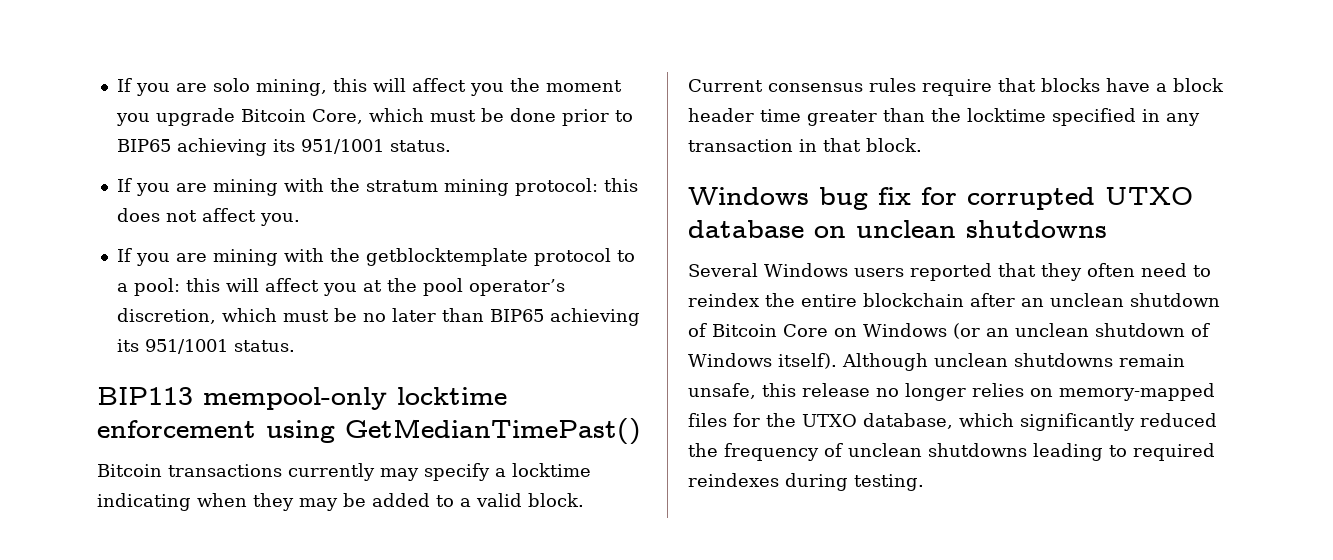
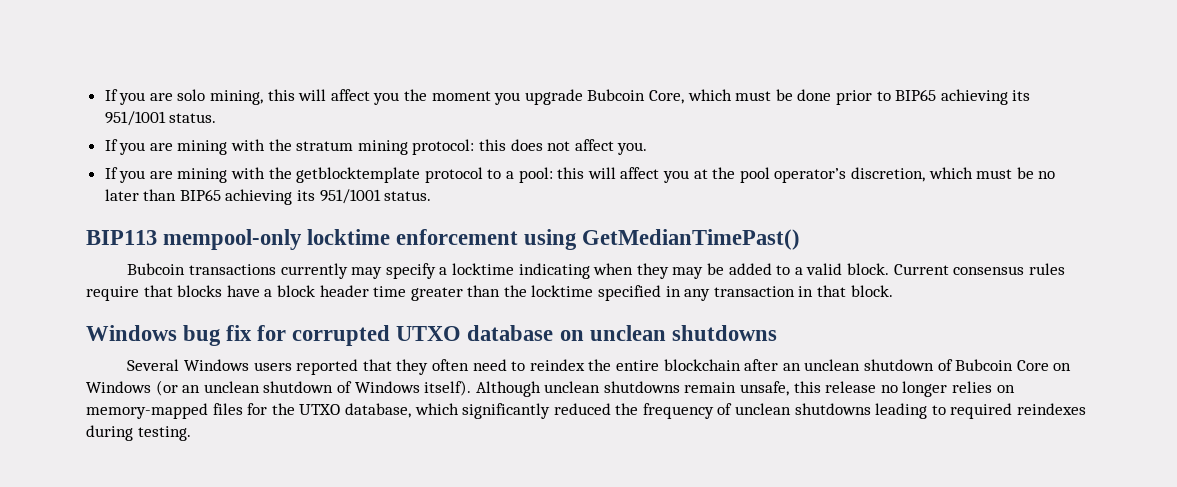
- If you are solo mining, this will affect you the moment you upgrade Bitcoin Core, which must be done prior to BIP65 achieving its 951/1001 status.
+ If you are solo mining, this will affect you the moment you upgrade Bubcoin Core, which must be done prior to BIP65 achieving its 951/1001 status.
- Bitcoin transactions currently may specify a locktime indicating when they may be added to a valid block.
+ Bubcoin transactions currently may specify a locktime indicating when they may be added to a valid block.
- Several Windows users reported that they often need to reindex the entire blockchain after an unclean shutdown of Bitcoin Core on Windows (or an unclean shutdown of Windows itself).
+ Several Windows users reported that they often need to reindex the entire blockchain after an unclean shutdown of Bubcoin Core on Windows (or an unclean shutdown of Windows itself).

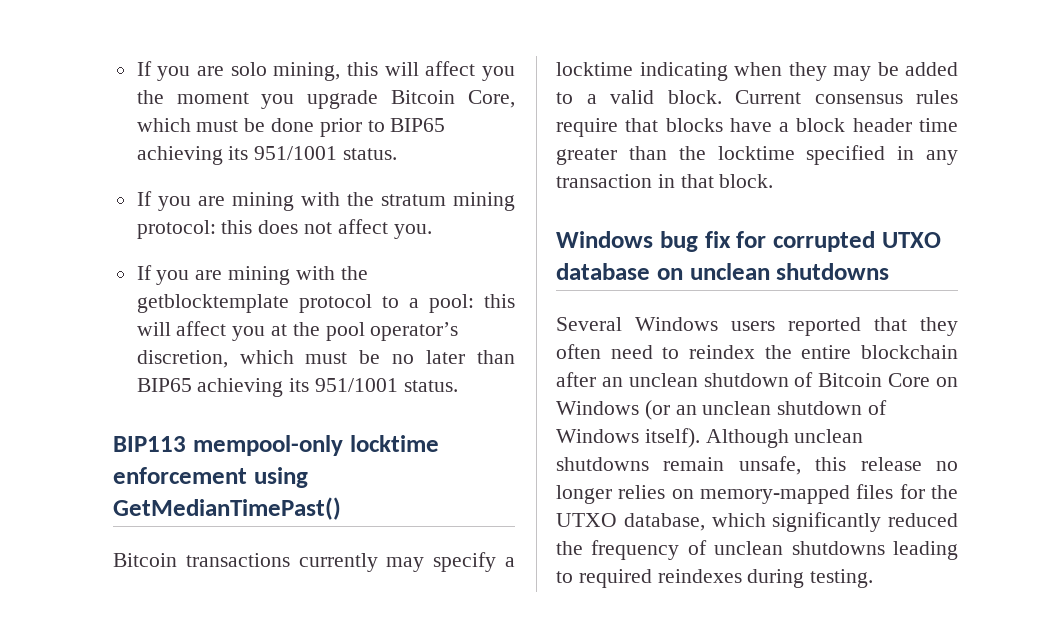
- If you are solo mining, this will affect you the moment you upgrade Bubcoin Core, which must be done prior to BIP65 achieving its 951/1001 status.
+ If you are solo mining, this will affect you the moment you upgrade Bitcoin Core, which must be done prior to BIP65 achieving its 951/1001 status.
- Bubcoin transactions currently may specify a locktime indicating when they may be added to a valid block.
+ Bitcoin transactions currently may specify a locktime indicating when they may be added to a valid block.
- Several Windows users reported that they often need to reindex the entire blockchain after an unclean shutdown of Bubcoin Core on Windows (or an unclean shutdown of Windows itself).
+ Several Windows users reported that they often need to reindex the entire blockchain after an unclean shutdown of Bitcoin Core on Windows (or an unclean shutdown of Windows itself).

